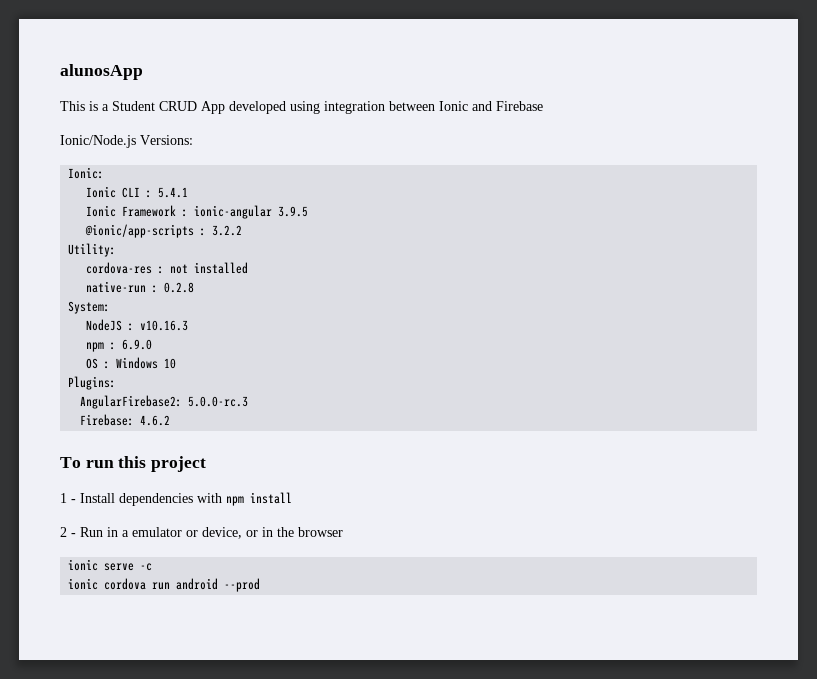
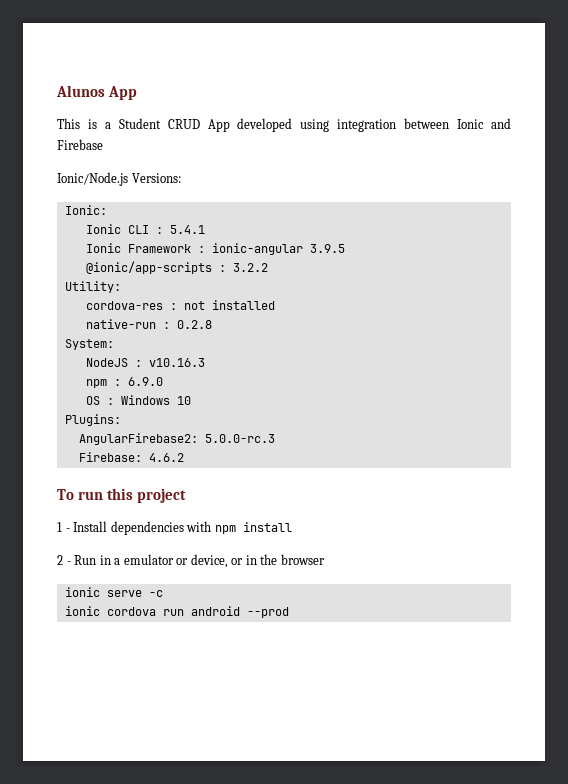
- alunosApp
+ Alunos App

